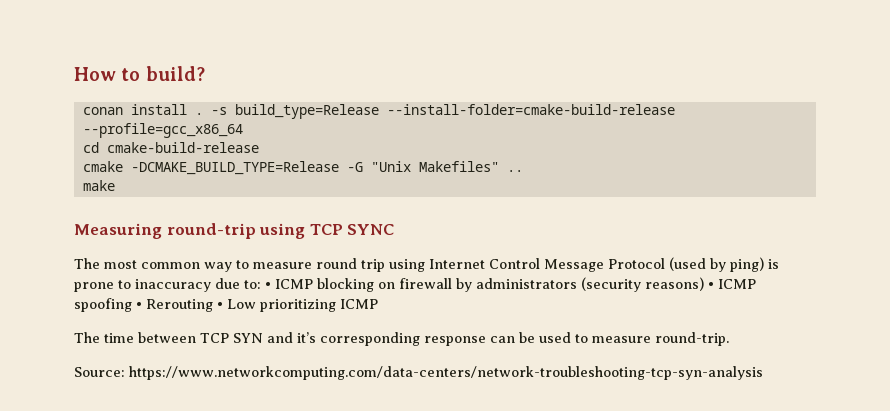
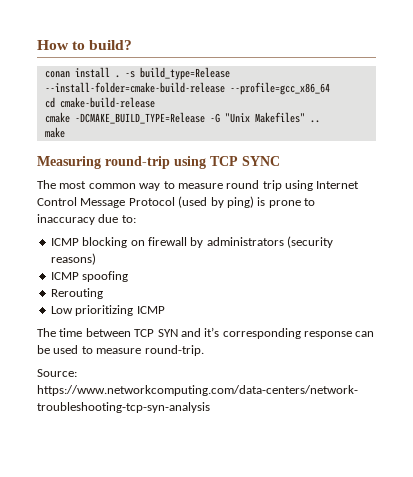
- The most common way to measure round trip using Internet Control Message Protocol (used by ping) is prone to inaccuracy due to: • ICMP blocking on firewall by administrators (security reasons) • ICMP spoofing • Rerouting • Low prioritizing ICMP
+ The most common way to measure round trip using Internet Control Message Protocol (used by ping) is prone to inaccuracy due to:
+ ICMP blocking on firewall by administrators (security reasons)
+ ICMP spoofing
+ Rerouting
+ Low prioritizing ICMP

